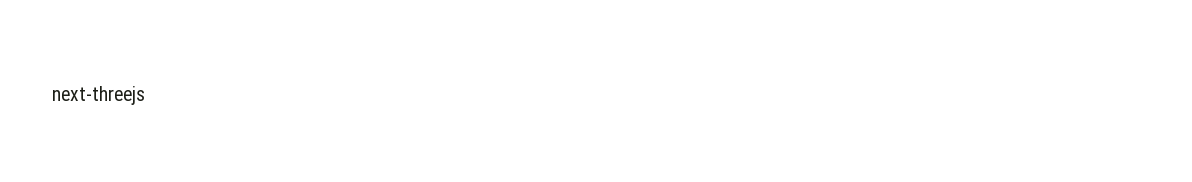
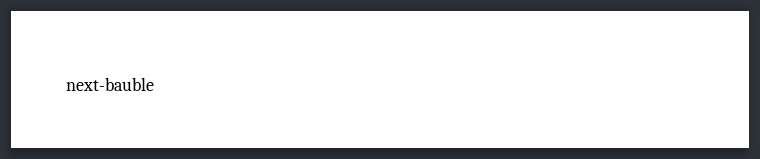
- next-threejs
+ next-bauble

